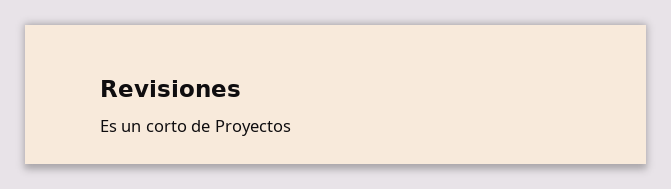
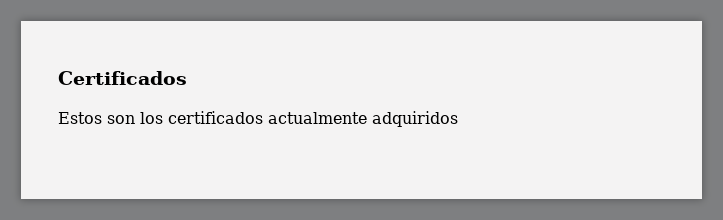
- Revisiones
- Es un corto de Proyectos
+ Certificados
+ Estos son los certificados actualmente adquiridos

